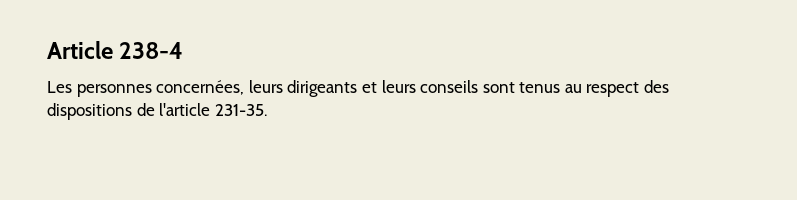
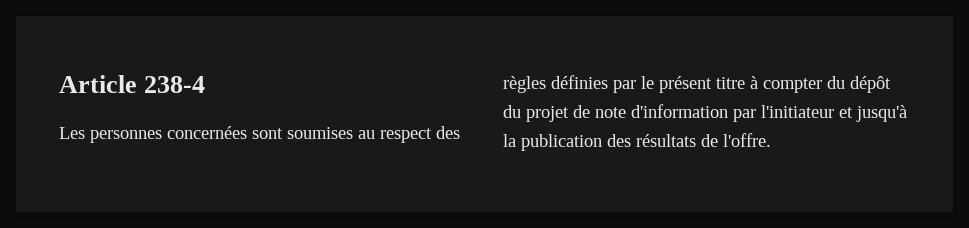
- Les personnes concernées, leurs dirigeants et leurs conseils sont tenus au respect des dispositions de l'article 231-35.
+ Les personnes concernées sont soumises au respect des règles définies par le présent titre à compter du dépôt du projet de note d'information par l'initiateur et jusqu'à la publication des résultats de l'offre.

